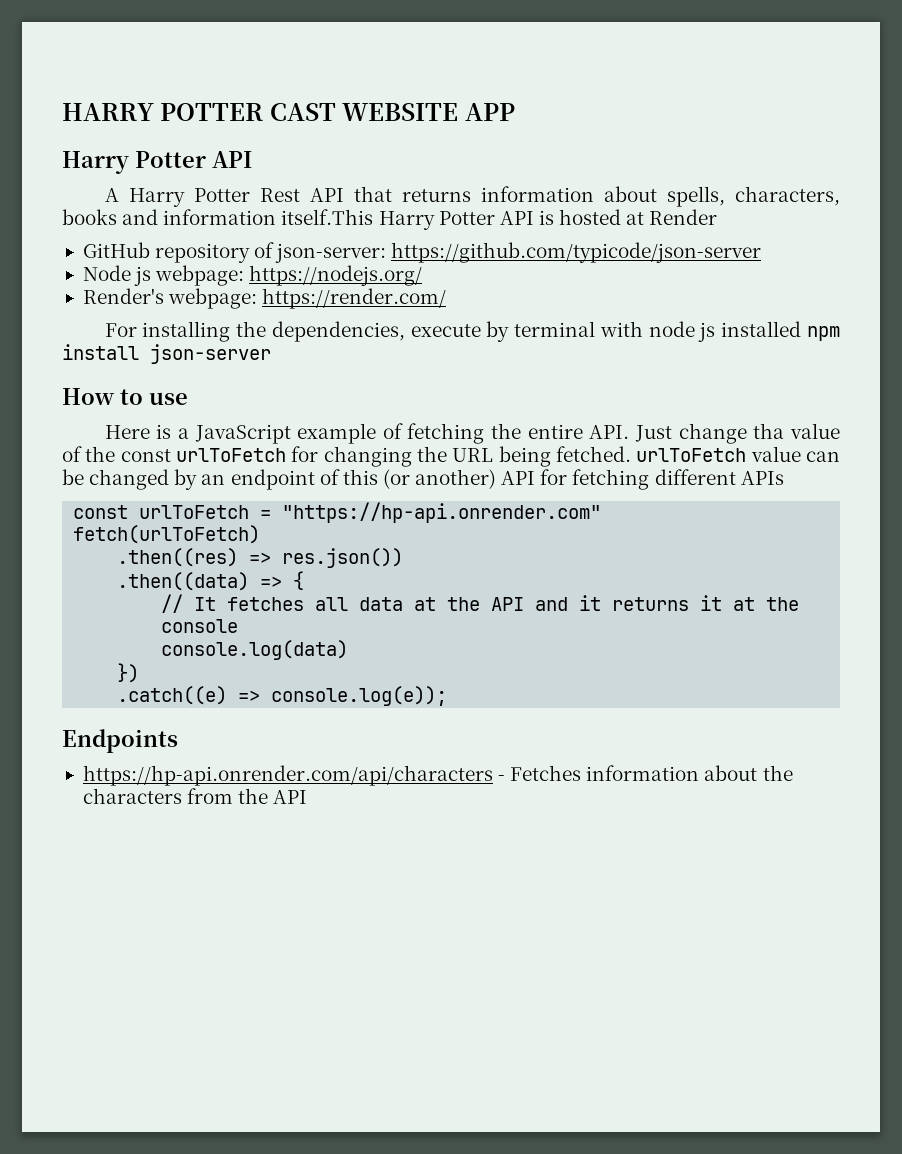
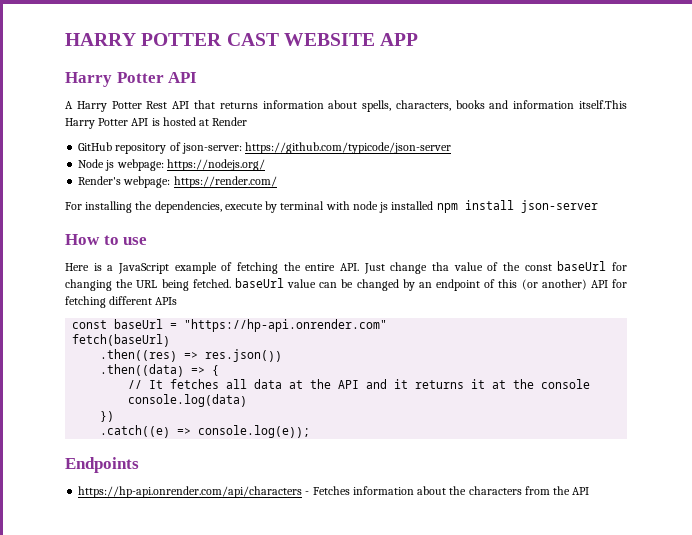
- Here is a JavaScript example of fetching the entire API. Just change tha value of the const urlToFetch for changing the URL being fetched. urlToFetch value can be changed by an endpoint of this (or another) API for fetching different APIs
+ Here is a JavaScript example of fetching the entire API. Just change tha value of the const baseUrl for changing the URL being fetched. baseUrl value can be changed by an endpoint of this (or another) API for fetching different APIs
- const urlToFetch = "https://hp-api.onrender.com"
+ const baseUrl = "https://hp-api.onrender.com"
- fetch(urlToFetch)
+ fetch(baseUrl)

